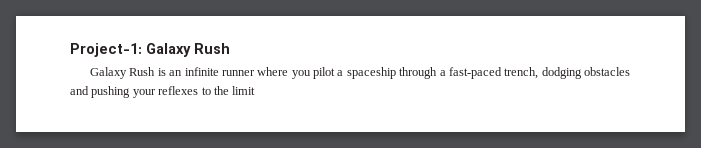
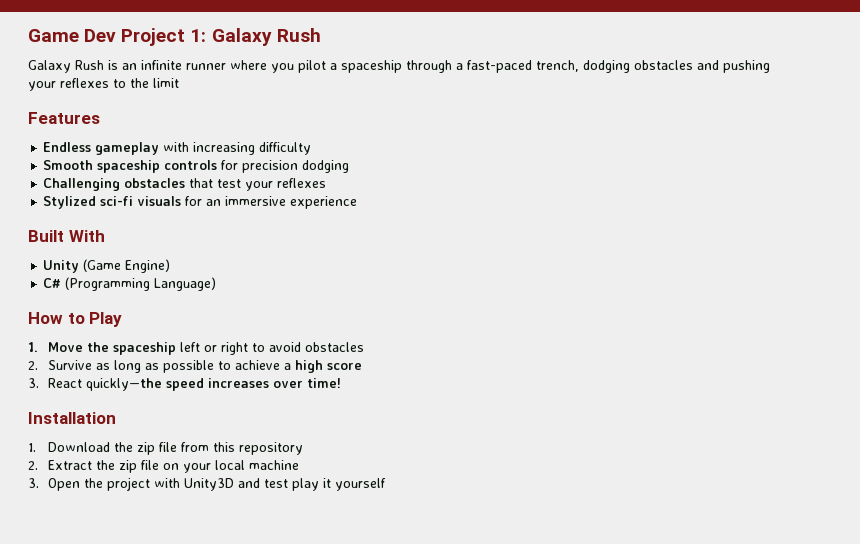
- Project-1: Galaxy Rush
+ Game Dev Project 1: Galaxy Rush
+ Features
+ Endless gameplay with increasing difficulty
+ Smooth spaceship controls for precision dodging
+ Challenging obstacles that test your reflexes
+ Stylized sci-fi visuals for an immersive experience
+ Built With
+ Unity (Game Engine)
+ C# (Programming Language)
+ How to Play
+ 1. Move the spaceship left or right to avoid obstacles
+ 2. Survive as long as possible to achieve a high score
+ 3. React quickly—the speed increases over time!
+ Installation
+ 1. Download the zip file from this repository
+ 2. Extract the zip file on your local machine
+ 3. Open the project with Unity3D and test play it yourself

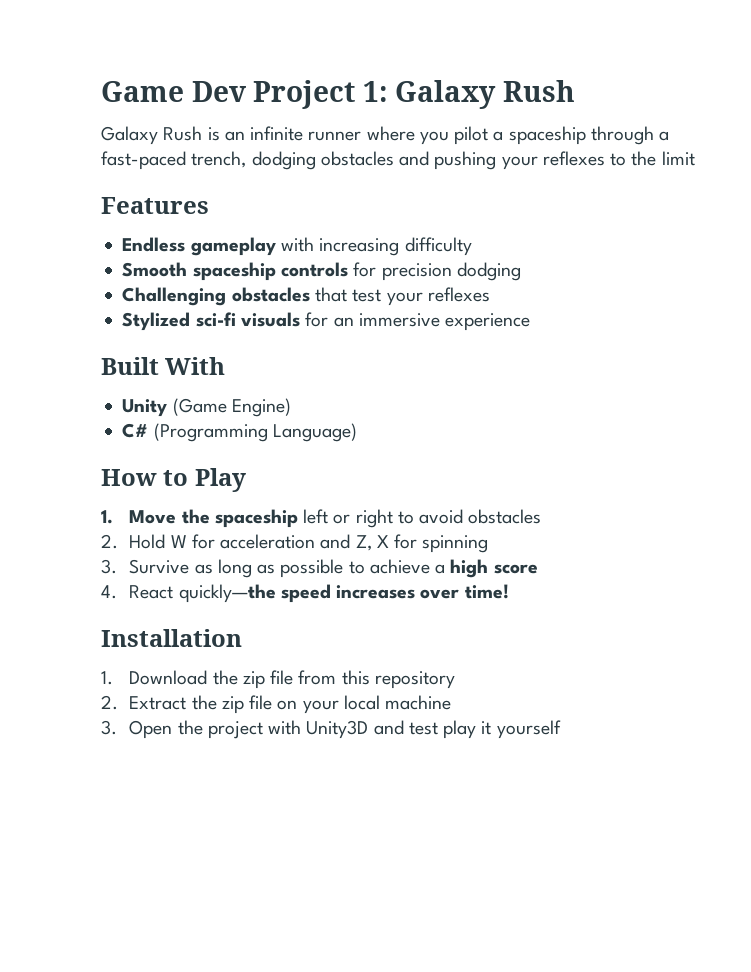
- 2. Survive as long as possible to achieve a high score
+ 2. Hold W for acceleration and Z, X for spinning
+ 3. Survive as long as possible to achieve a high score
- 3. React quickly—the speed increases over time!
+ 4. React quickly—the speed increases over time!

